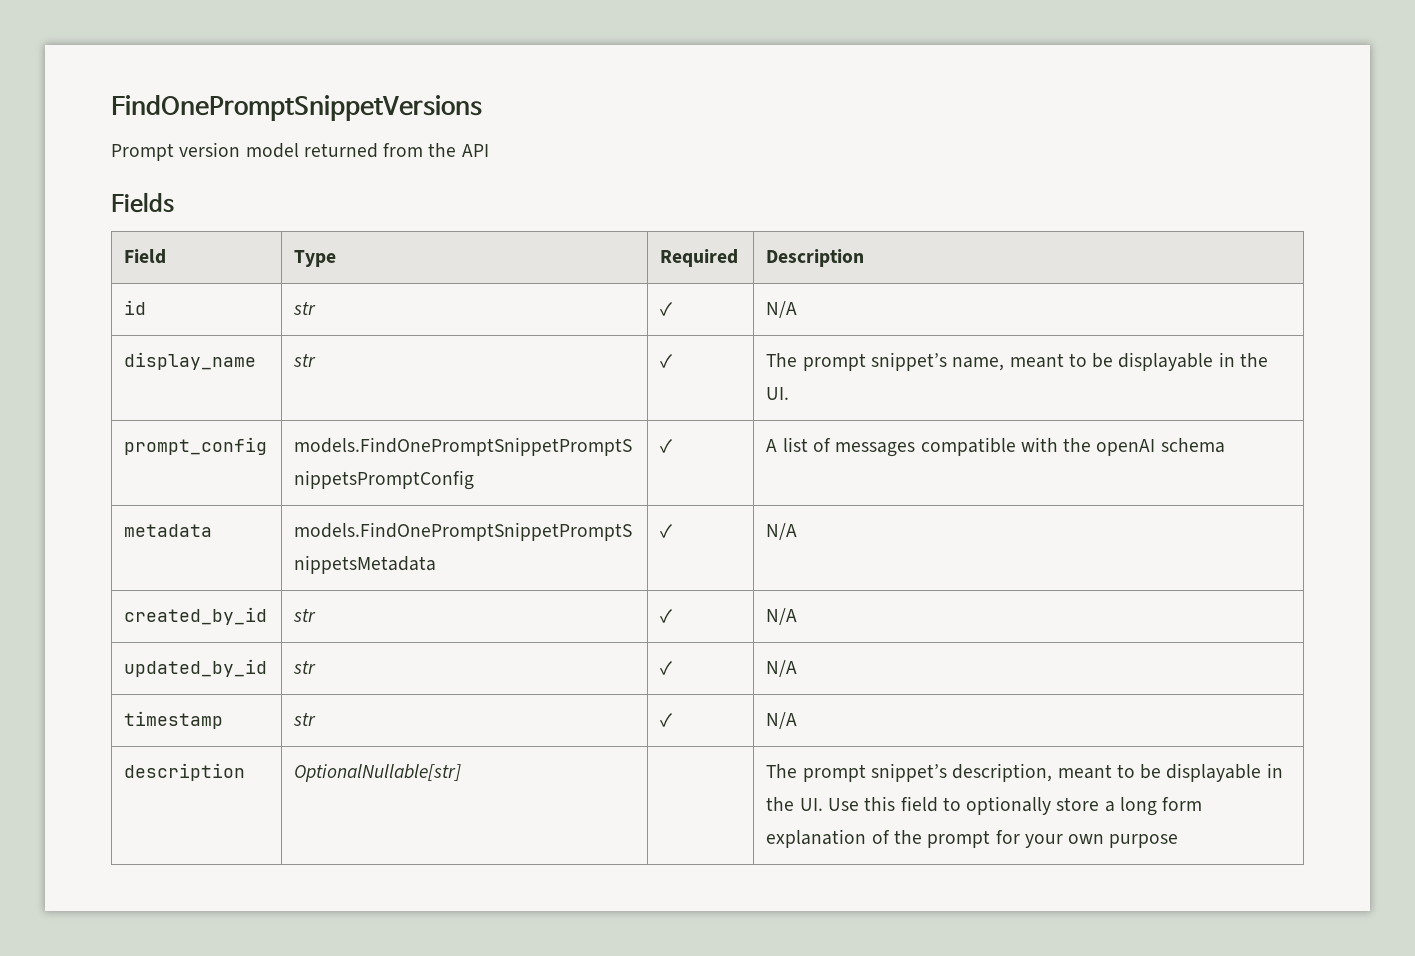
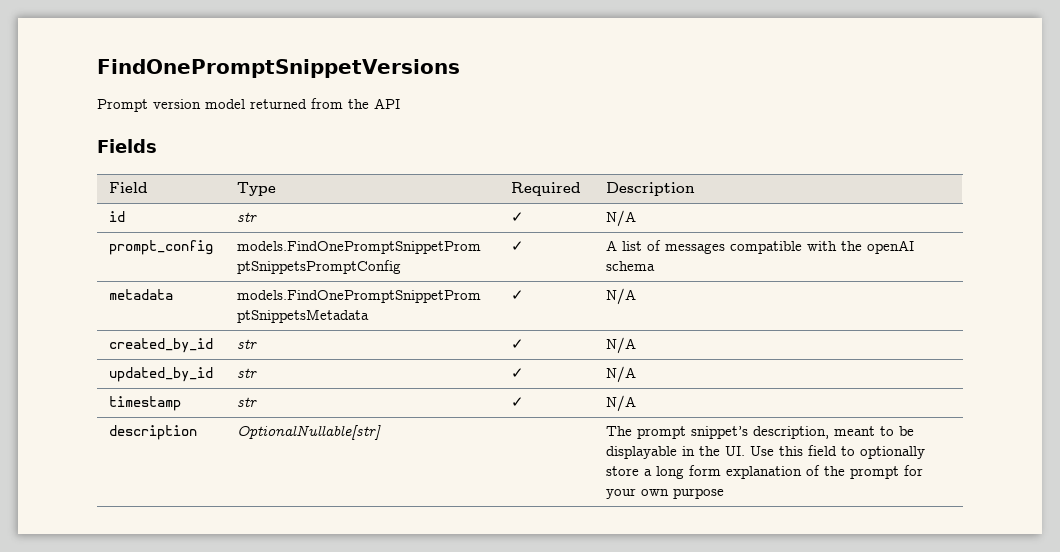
- display_name | str | ✓ | The prompt snippet’s name, meant to be displayable in the UI.

